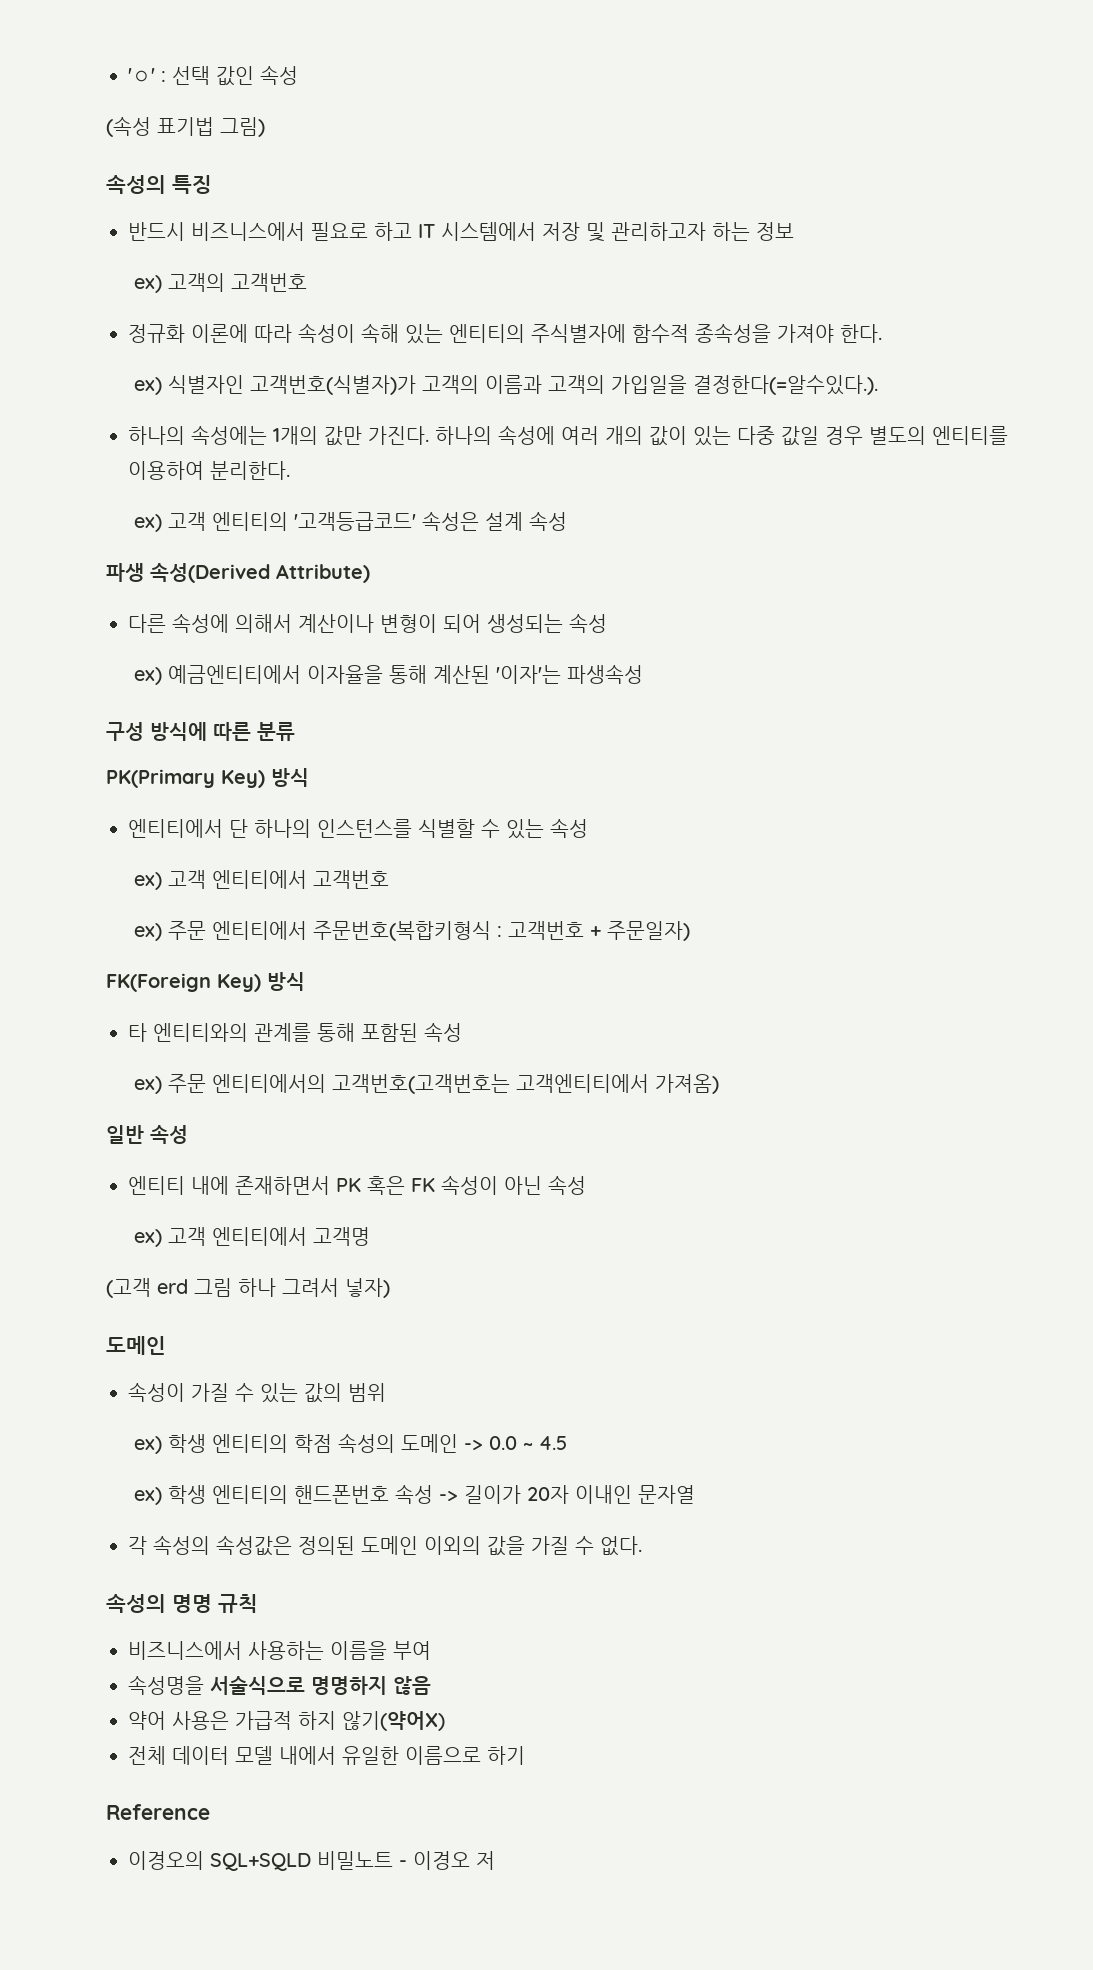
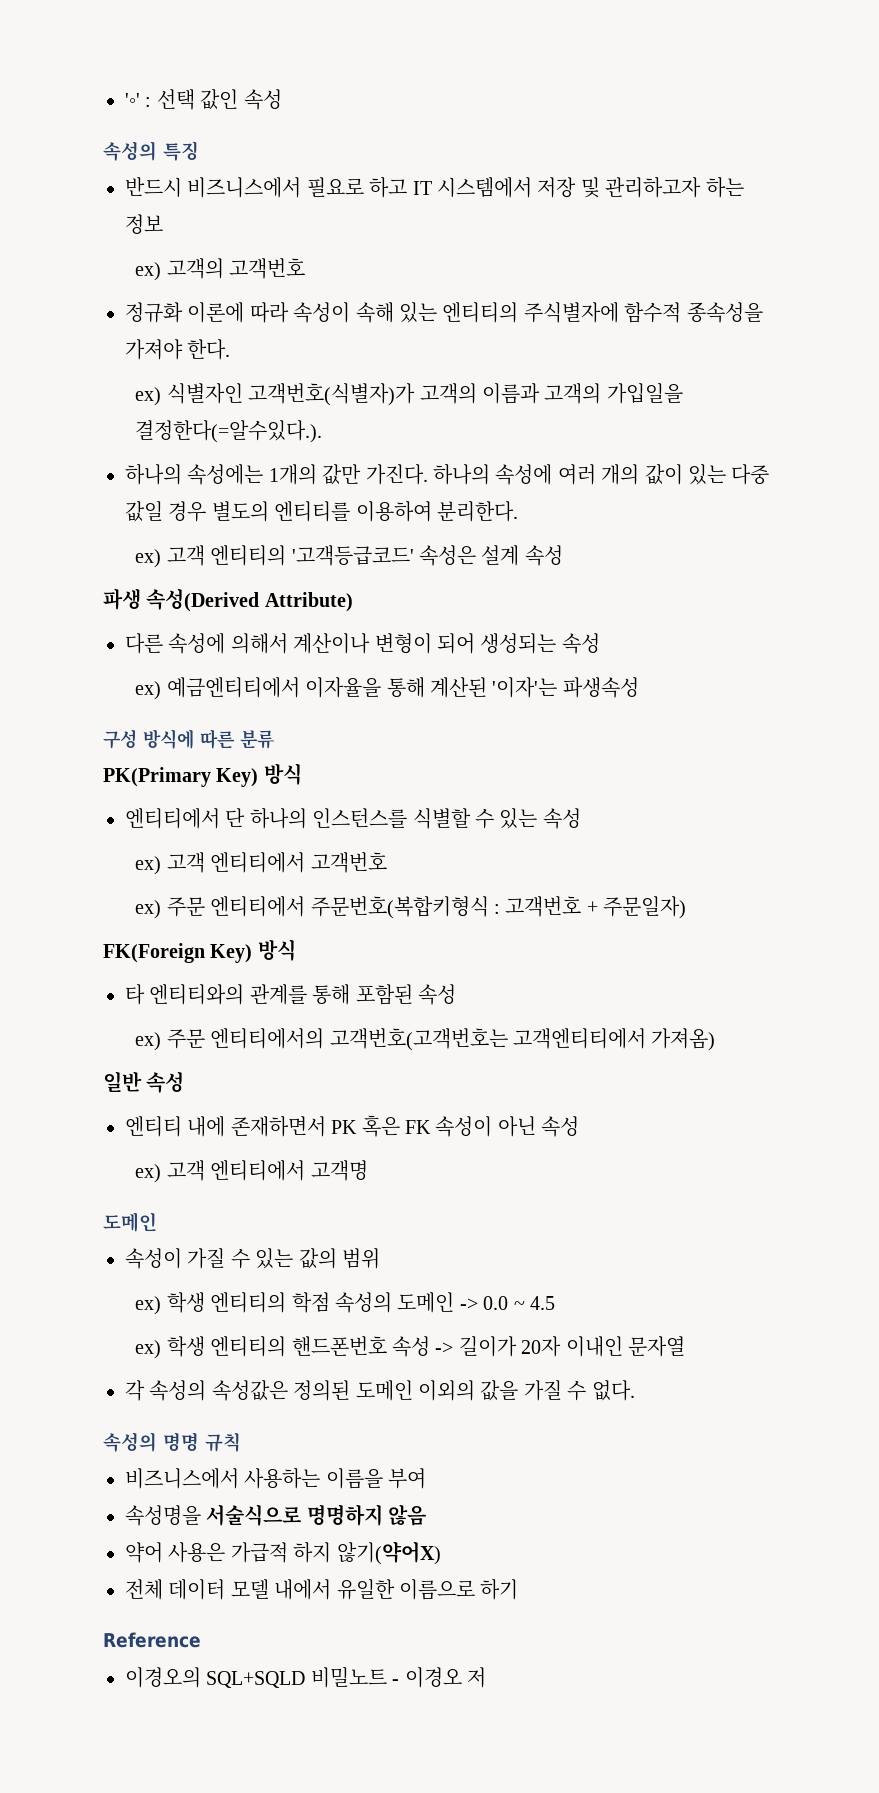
- (속성 표기법 그림)
- (고객 erd 그림 하나 그려서 넣자)

